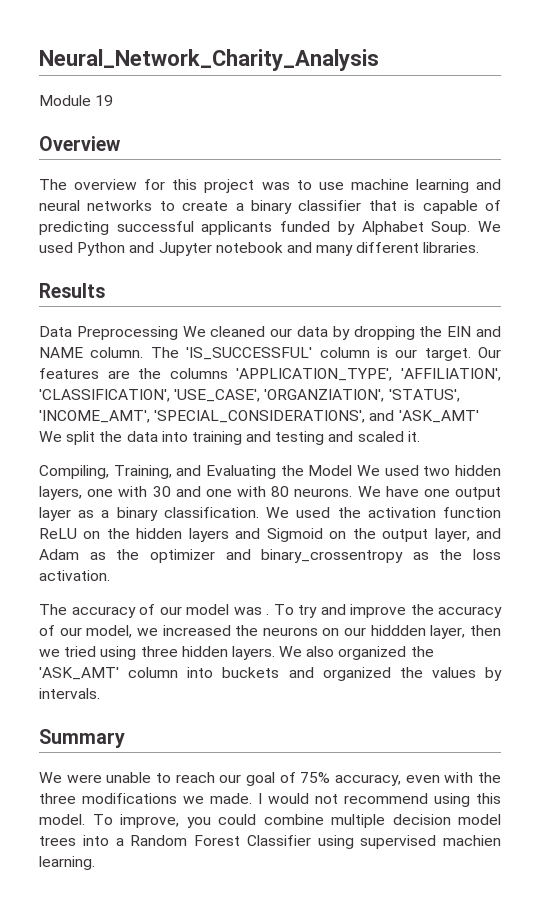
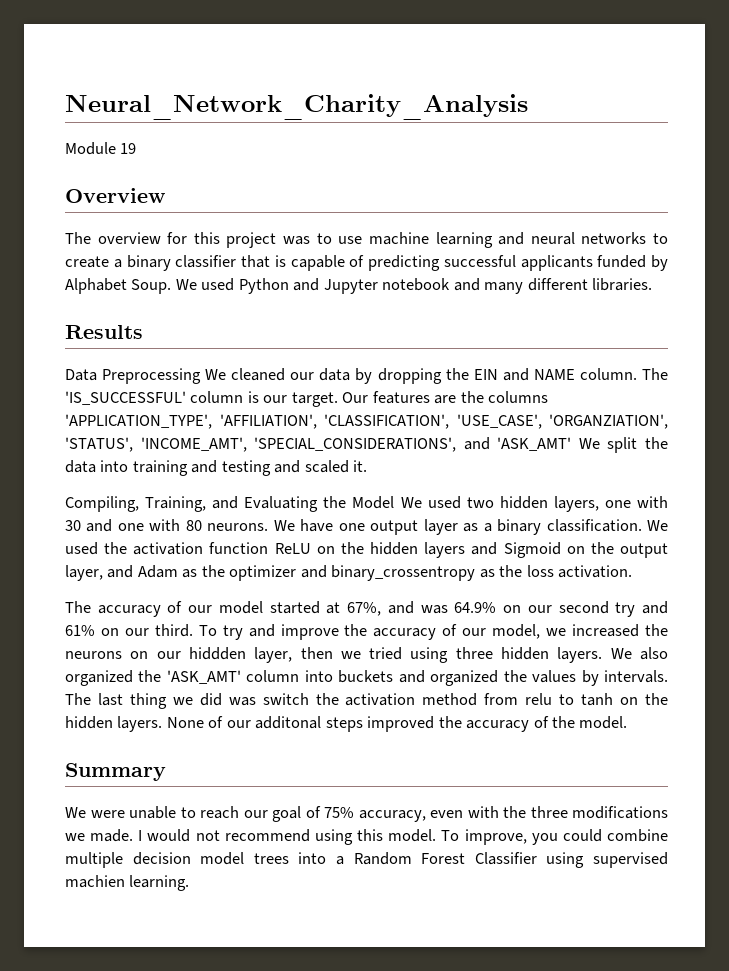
- The accuracy of our model was .
+ The accuracy of our model started at 67%, and was 64.9% on our second try and 61% on our third.
+ The last thing we did was switch the activation method from relu to tanh on the hidden layers. None of our additonal steps improved the accuracy of the model.

